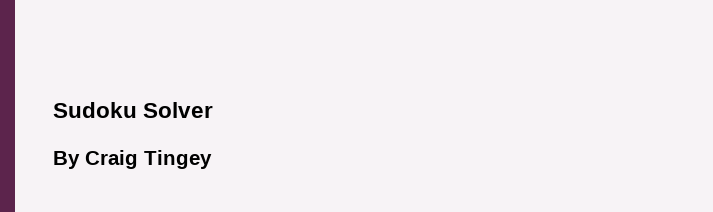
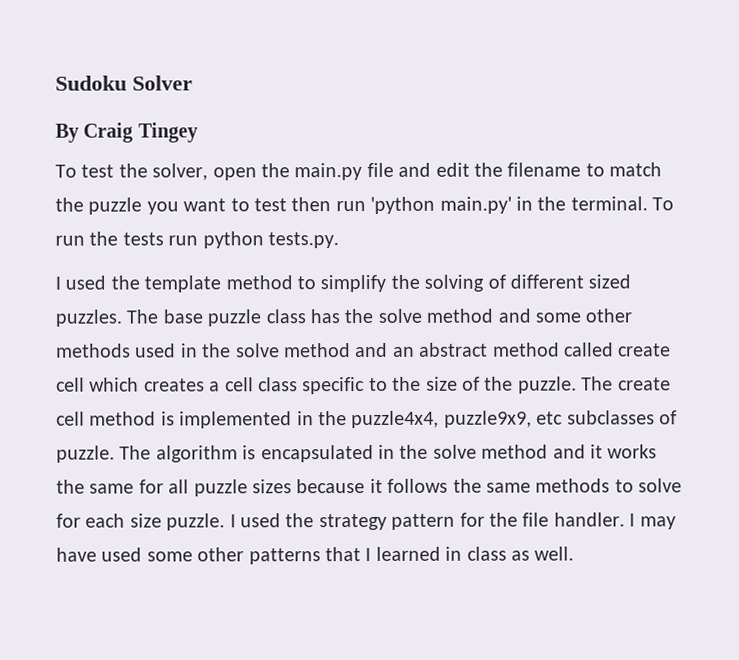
+ To test the solver, open the main.py file and edit the filename to match the puzzle you want to test then run 'python main.py' in the terminal. To run the tests run python tests.py.
+ I used the template method to simplify the solving of different sized puzzles. The base puzzle class has the solve method and some other methods used in the solve method and an abstract method called create cell which creates a cell class specific to the size of the puzzle. The create cell method is implemented in the puzzle4x4, puzzle9x9, etc subclasses of puzzle. The algorithm is encapsulated in the solve method and it works the same for all puzzle sizes because it follows the same methods to solve for each size puzzle. I used the strategy pattern for the file handler. I may have used some other patterns that I learned in class as well.

